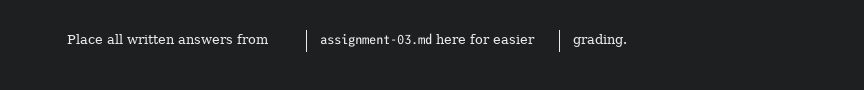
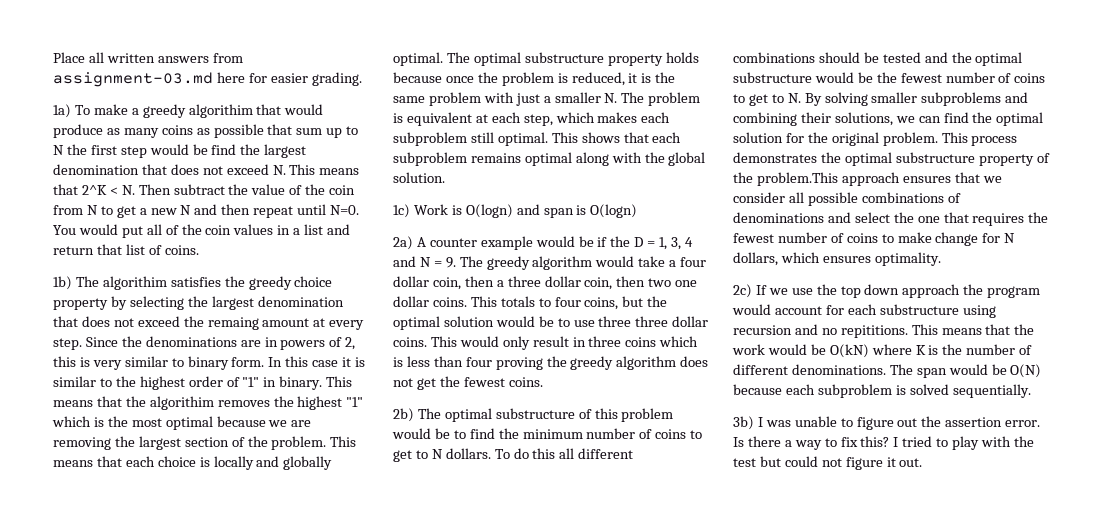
+ 1a) To make a greedy algorithim that would produce as many coins as possible that sum up to N the first step would be find the largest denomination that does not exceed N. This means that 2^K < N. Then subtract the value of the coin from N to get a new N and then repeat until N=0. You would put all of the coin values in a list and return that list of coins.
+ 1b) The algorithim satisfies the greedy choice property by selecting the largest denomination that does not exceed the remaing amount at every step. Since the denominations are in powers of 2, this is very similar to binary form. In this case it is similar to the highest order of "1" in binary. This means that the algorithim removes the highest "1" which is the most optimal because we are removing the largest section of the problem. This means that each choice is locally and globally optimal. The optimal substructure property holds because once the problem is reduced, it is the same problem with just a smaller N. The problem is equivalent at each step, which makes each subproblem still optimal. This shows that each subproblem remains optimal along with the global solution.
+ 1c) Work is O(logn) and span is O(logn)
+ 2a) A counter example would be if the D = 1, 3, 4 and N = 9. The greedy algorithm would take a four dollar coin, then a three dollar coin, then two one dollar coins. This totals to four coins, but the optimal solution would be to use three three dollar coins. This would only result in three coins which is less than four proving the greedy algorithm does not get the fewest coins.
+ 2b) The optimal substructure of this problem would be to find the minimum number of coins to get to N dollars. To do this all different combinations should be tested and the optimal substructure would be the fewest number of coins to get to N. By solving smaller subproblems and combining their solutions, we can find the optimal solution for the original problem. This process demonstrates the optimal substructure property of the problem.This approach ensures that we consider all possible combinations of denominations and select the one that requires the fewest number of coins to make change for N dollars, which ensures optimality.
+ 2c) If we use the top down approach the program would account for each substructure using recursion and no repititions. This means that the work would be O(kN) where K is the number of different denominations. The span would be O(N) because each subproblem is solved sequentially.
+ 3b) I was unable to figure out the assertion error. Is there a way to fix this? I tried to play with the test but could not figure it out.

